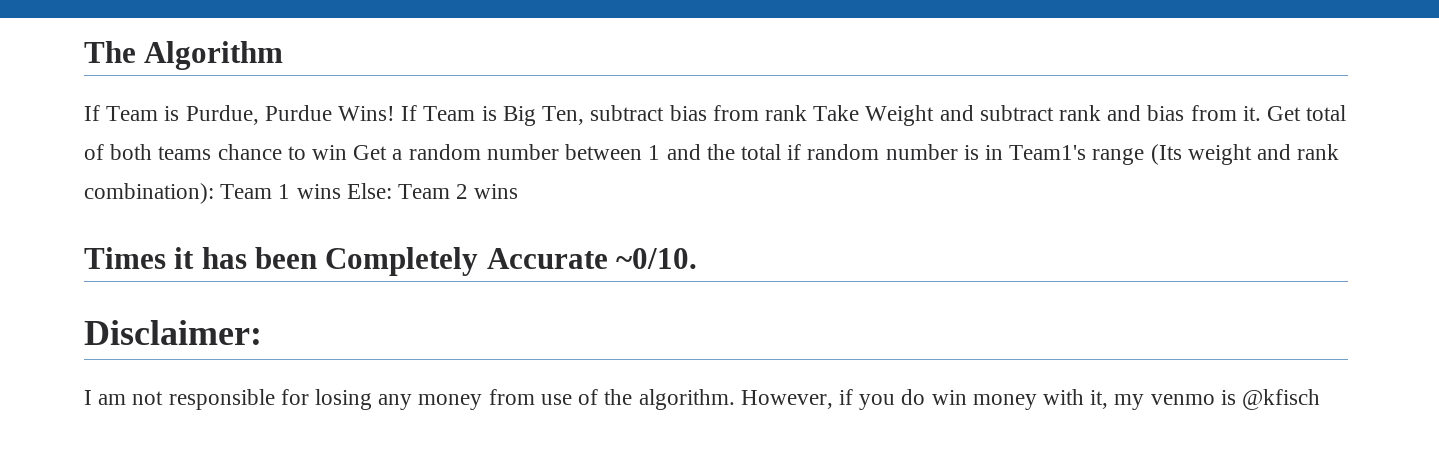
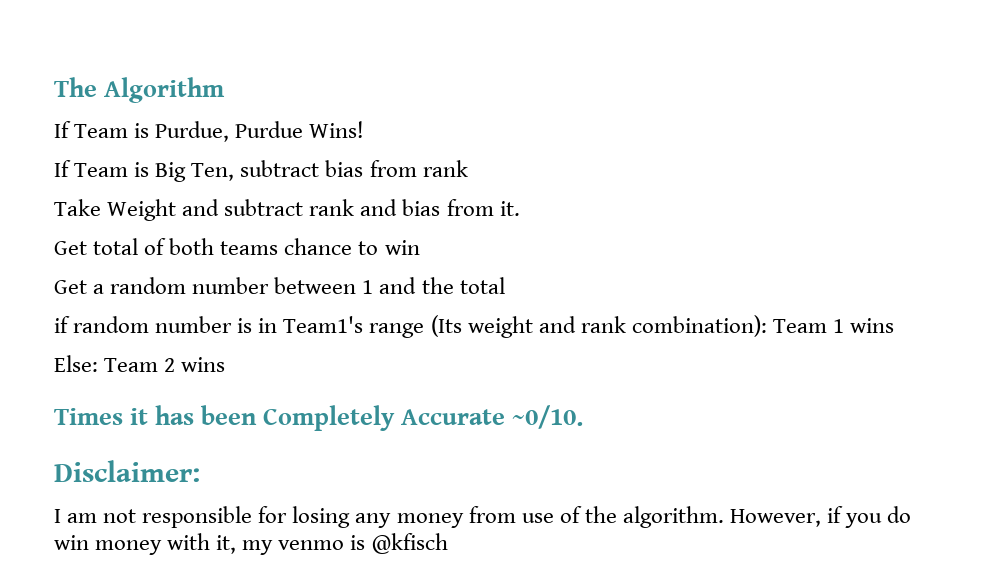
- If Team is Purdue, Purdue Wins! If Team is Big Ten, subtract bias from rank Take Weight and subtract rank and bias from it. Get total of both teams chance to win Get a random number between 1 and the total if random number is in Team1's range (Its weight and rank combination): Team 1 wins Else: Team 2 wins
+ If Team is Purdue, Purdue Wins!
+ If Team is Big Ten, subtract bias from rank
+ Take Weight and subtract rank and bias from it.
+ Get total of both teams chance to win
+ Get a random number between 1 and the total
+ if random number is in Team1's range (Its weight and rank combination): Team 1 wins
+ Else: Team 2 wins

